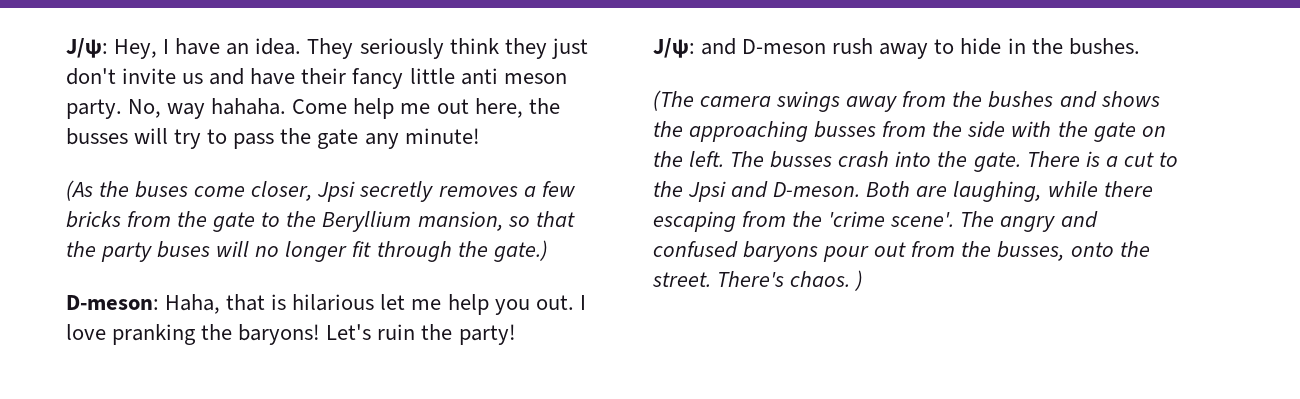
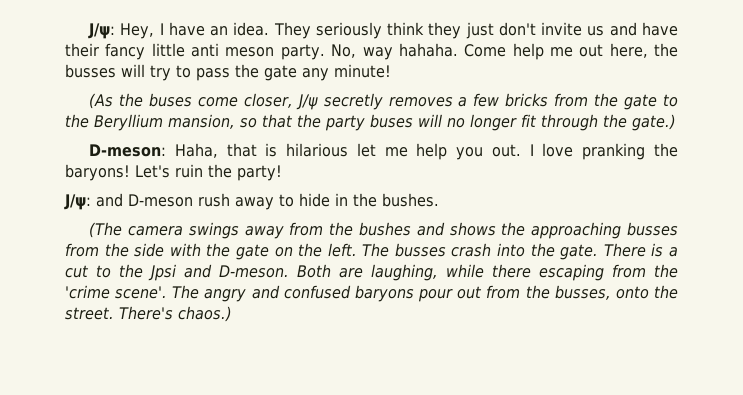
- (As the buses come closer, Jpsi secretly removes a few bricks from the gate to the Beryllium mansion, so that the party buses will no longer fit through the gate.)
+ (As the buses come closer, J/ψ secretly removes a few bricks from the gate to the Beryllium mansion, so that the party buses will no longer fit through the gate.)
- There's chaos. )
+ There's chaos.)

